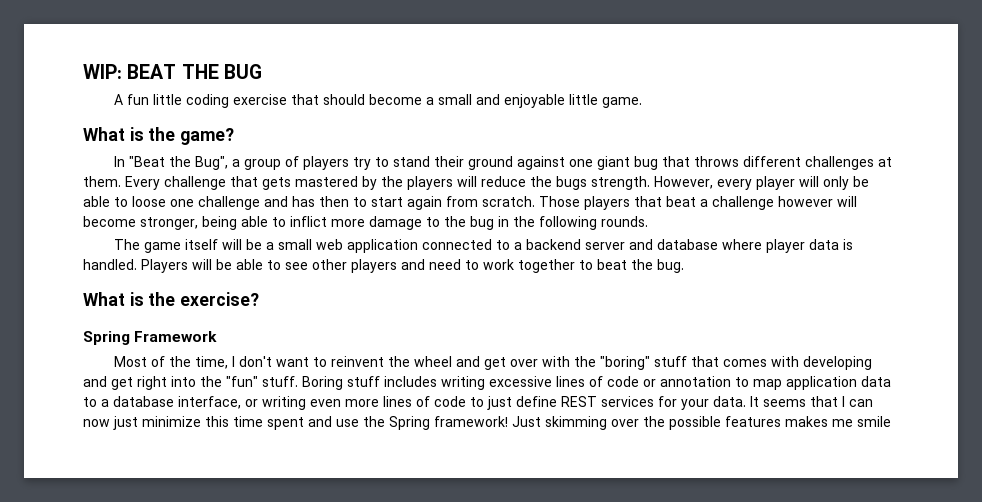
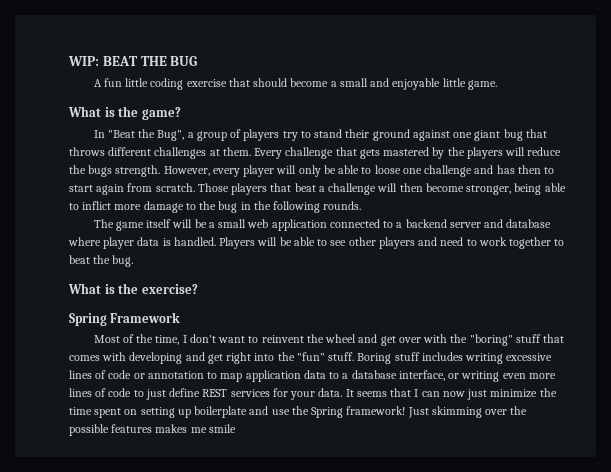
- Those players that beat a challenge however will become stronger, being able to inflict more damage to the bug in the following rounds.
+ Those players that beat a challenge will then become stronger, being able to inflict more damage to the bug in the following rounds.
- It seems that I can now just minimize this time spent and use the Spring framework!
+ It seems that I can now just minimize the time spent on setting up boilerplate and use the Spring framework!

